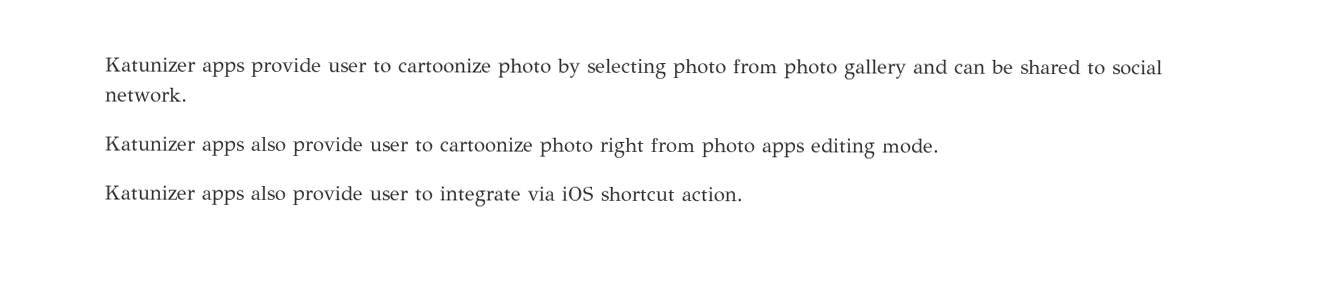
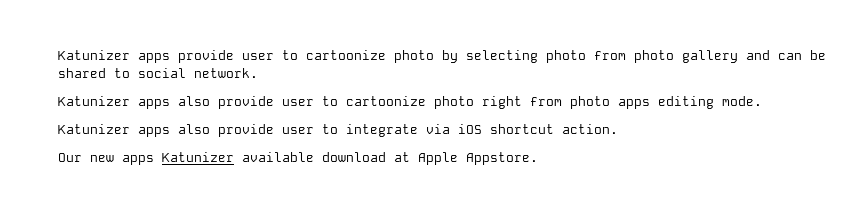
+ Our new apps Katunizer available download at Apple Appstore.

